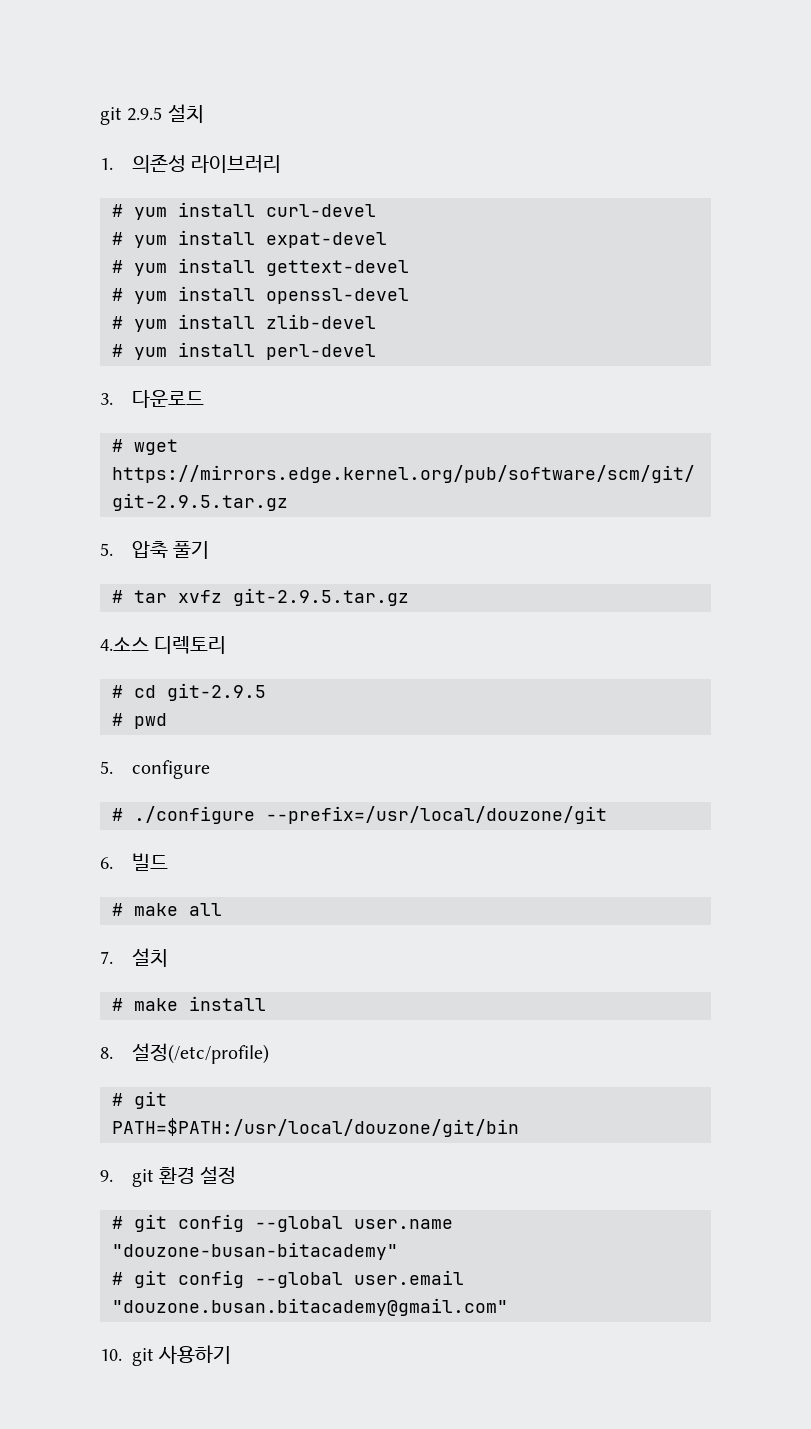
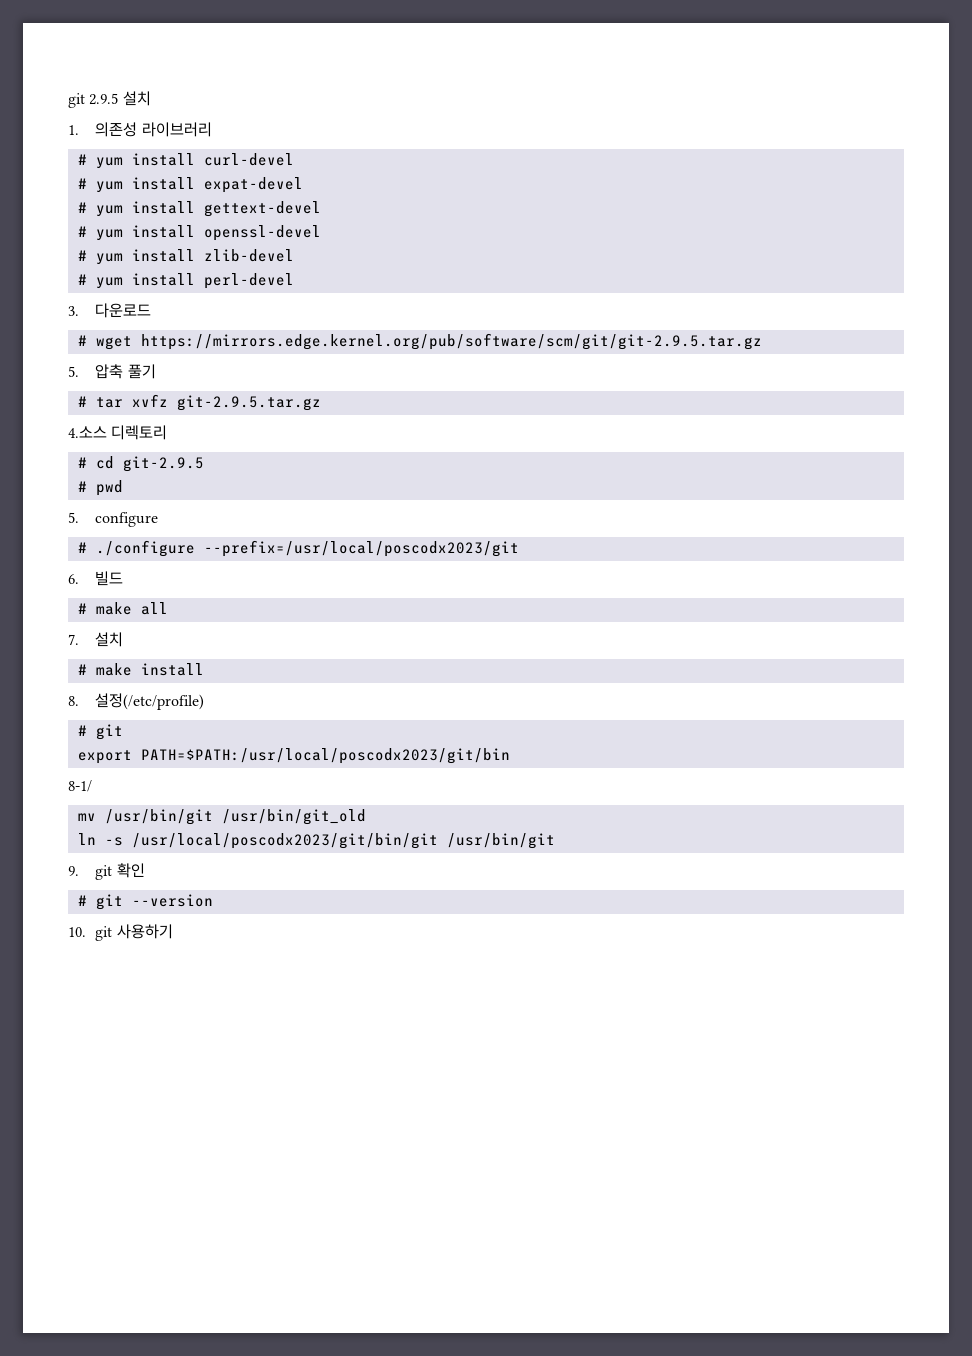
- # ./configure --prefix=/usr/local/douzone/git
+ # ./configure --prefix=/usr/local/poscodx2023/git
- PATH=$PATH:/usr/local/douzone/git/bin
+ export PATH=$PATH:/usr/local/poscodx2023/git/bin
+ 8-1/
+ mv /usr/bin/git /usr/bin/git_old
+ ln -s /usr/local/poscodx2023/git/bin/git /usr/bin/git
- 9. git 환경 설정
- # git config --global user.name "douzone-busan-bitacademy"
- # git config --global user.email "douzone.busan.bitacademy@gmail.com"
+ 9. git 확인
+ # git --version

